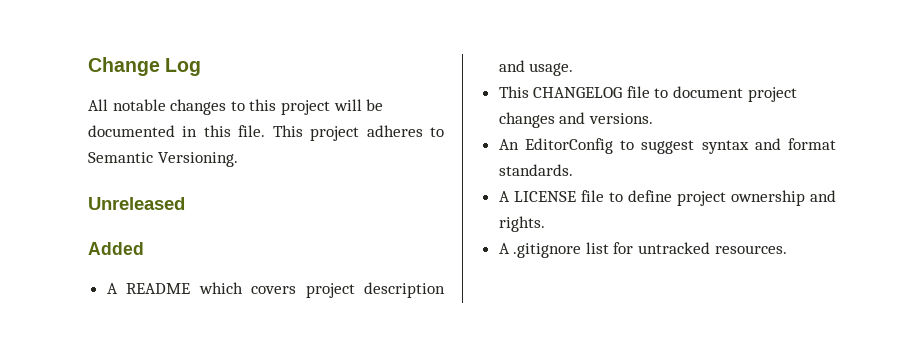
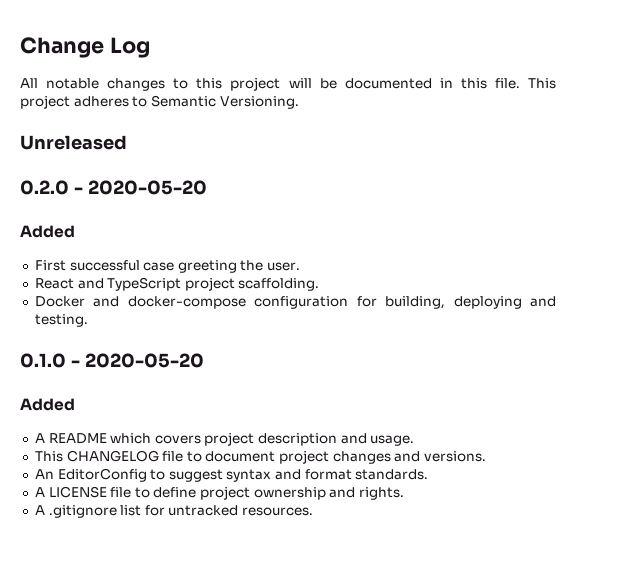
+ 0.2.0 - 2020-05-20
+ Added
+ First successful case greeting the user.
+ React and TypeScript project scaffolding.
+ Docker and docker-compose configuration for building, deploying and testing.
+ 0.1.0 - 2020-05-20

